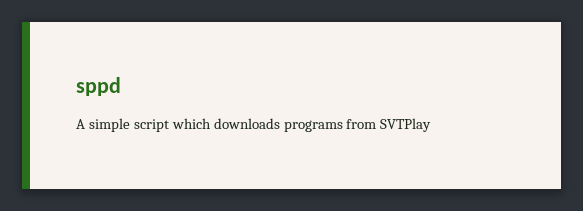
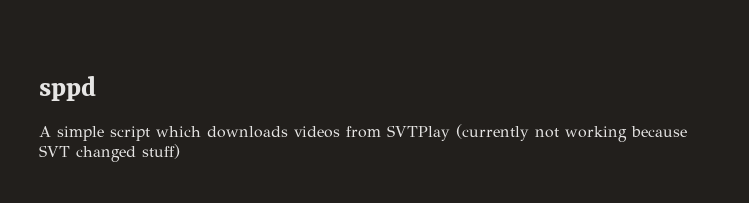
- A simple script which downloads programs from SVTPlay
+ A simple script which downloads videos from SVTPlay (currently not working because SVT changed stuff)

